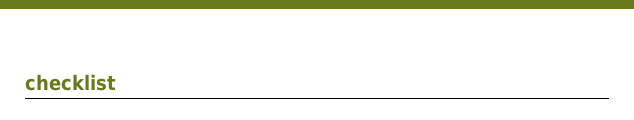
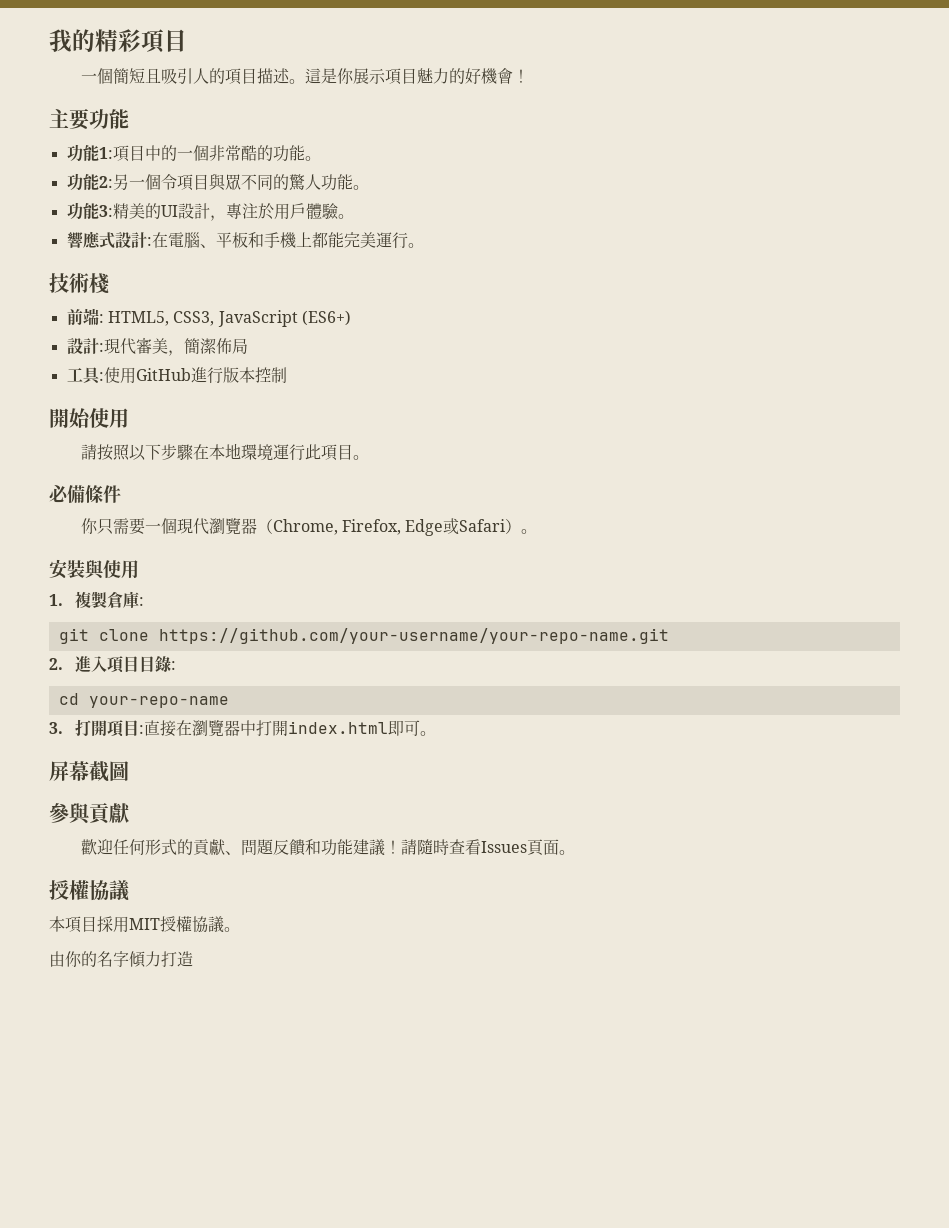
- checklist
+ 我的精彩項目
+ 一個簡短且吸引人的項目描述。這是你展示項目魅力的好機會！
+ 主要功能
+ 功能1:項目中的一個非常酷的功能。
+ 功能2:另一個令項目與眾不同的驚人功能。
+ 功能3:精美的UI設計，專注於用戶體驗。
+ 響應式設計:在電腦、平板和手機上都能完美運行。
+ 技術棧
+ 前端: HTML5, CSS3, JavaScript (ES6+)
+ 設計:現代審美，簡潔佈局
+ 工具:使用GitHub進行版本控制
+ 開始使用
+ 請按照以下步驟在本地環境運行此項目。
+ 必備條件
+ 你只需要一個現代瀏覽器（Chrome, Firefox, Edge或Safari）。
+ 安裝與使用
+ 1.複製倉庫:
+ git clone https://github.com/your-username/your-repo-name.git
+ 2.進入項目目錄:
+ cd your-repo-name
+ 3.打開項目:直接在瀏覽器中打開index.html即可。
+ 屏幕截圖
+ 參與貢獻
+ 歡迎任何形式的貢獻、問題反饋和功能建議！請隨時查看Issues頁面。
+ 授權協議
+ 本項目採用MIT授權協議。
+ 由你的名字傾力打造

